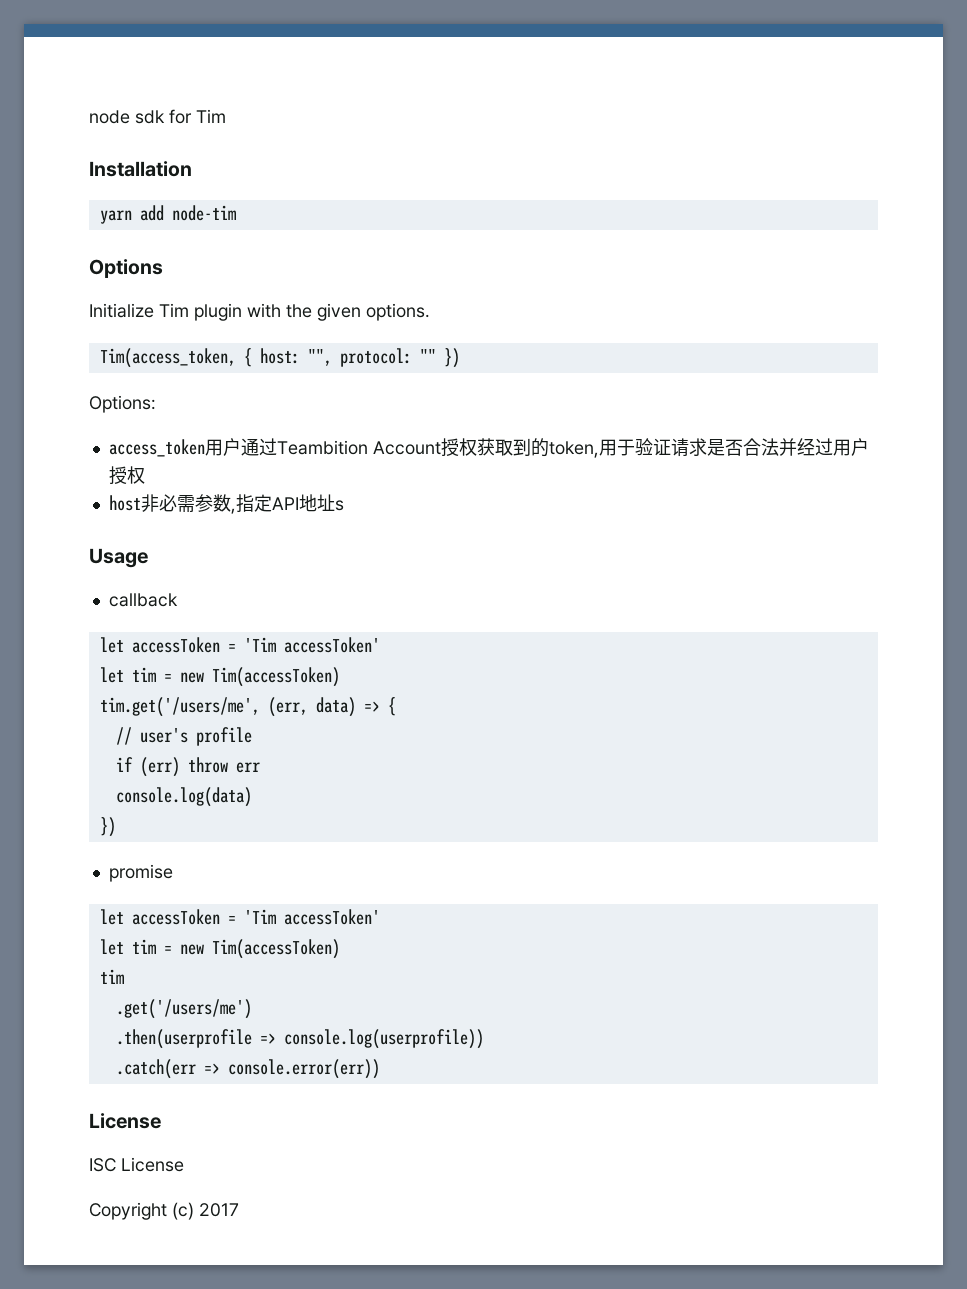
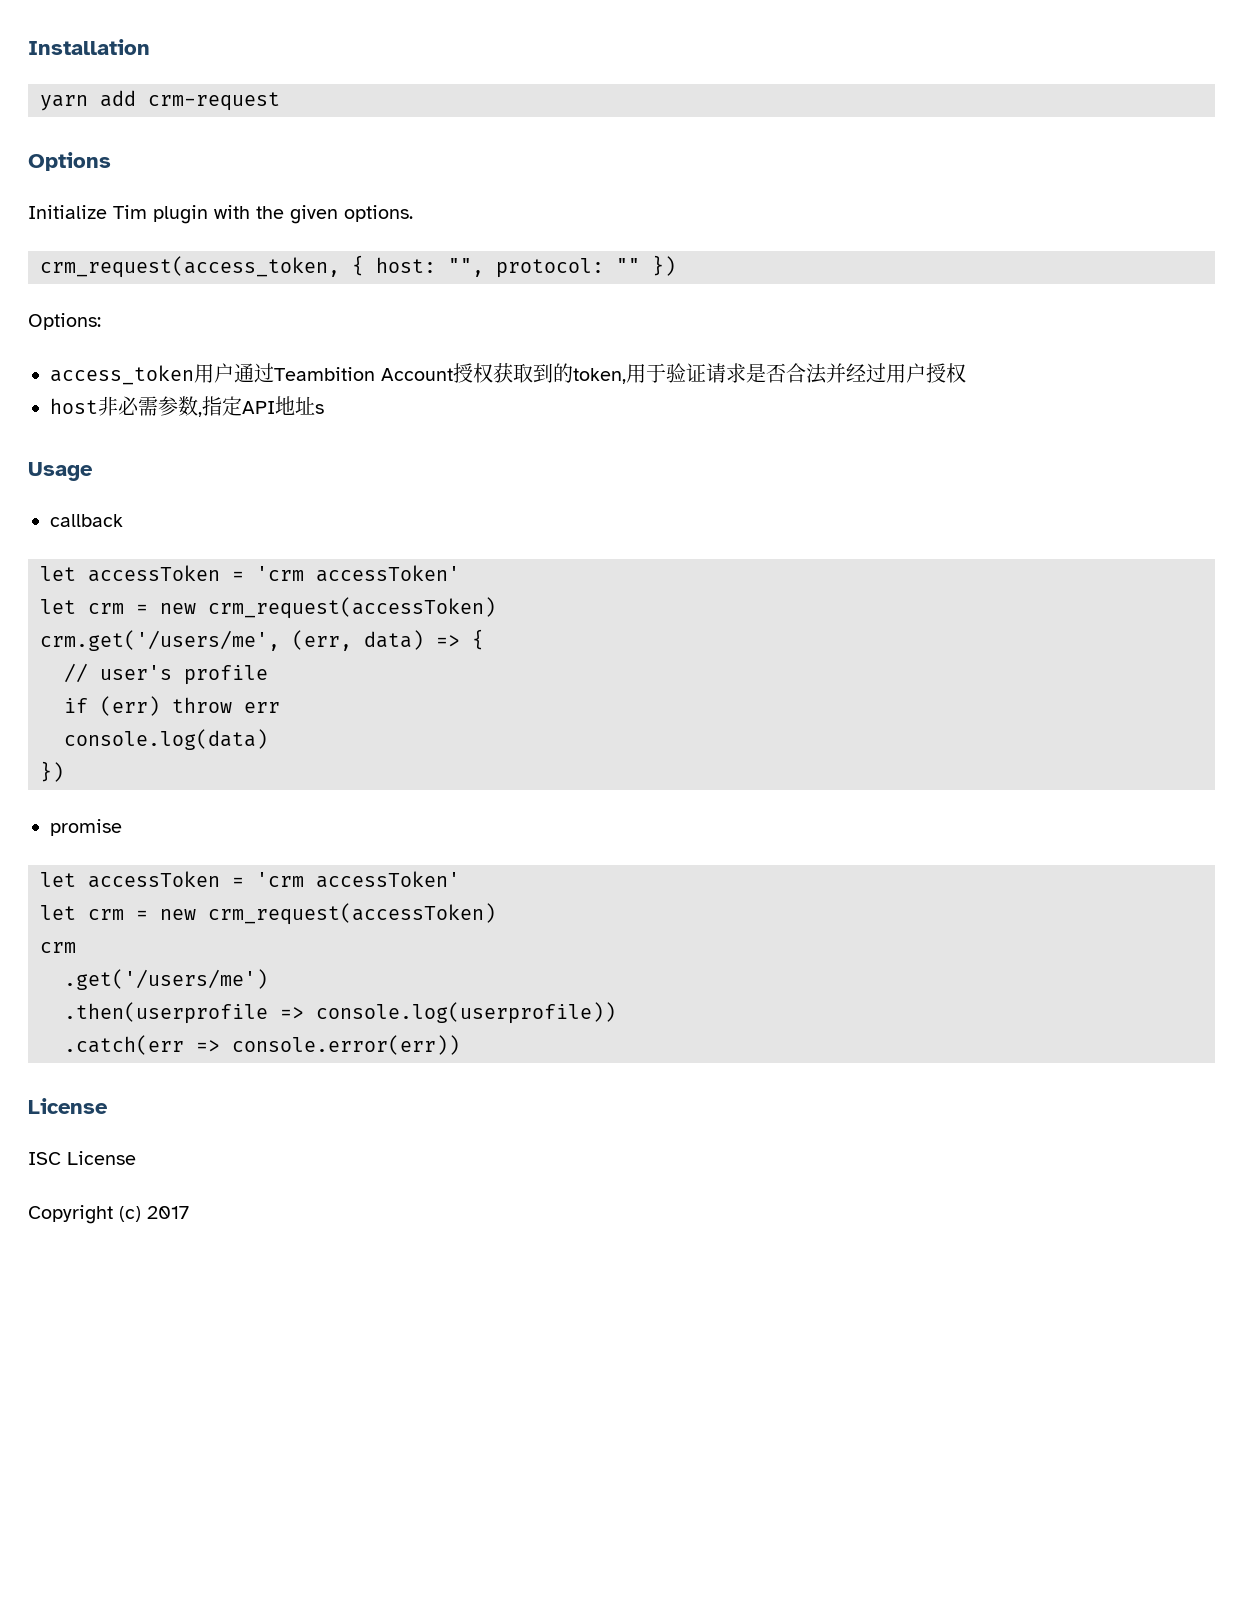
- node sdk for Tim
- yarn add node-tim
+ yarn add crm-request
- Tim(access_token, { host: "", protocol: "" })
+ crm_request(access_token, { host: "", protocol: "" })
  callback
- let accessToken = 'Tim accessToken'
- let tim = new Tim(accessToken)
- tim.get('/users/me', (err, data) => {
+ let accessToken = 'crm accessToken'
+ let crm = new crm_request(accessToken)
+ crm.get('/users/me', (err, data) => {
  promise
- let accessToken = 'Tim accessToken'
- let tim = new Tim(accessToken)
- tim
+ let accessToken = 'crm accessToken'
+ let crm = new crm_request(accessToken)
+ crm

